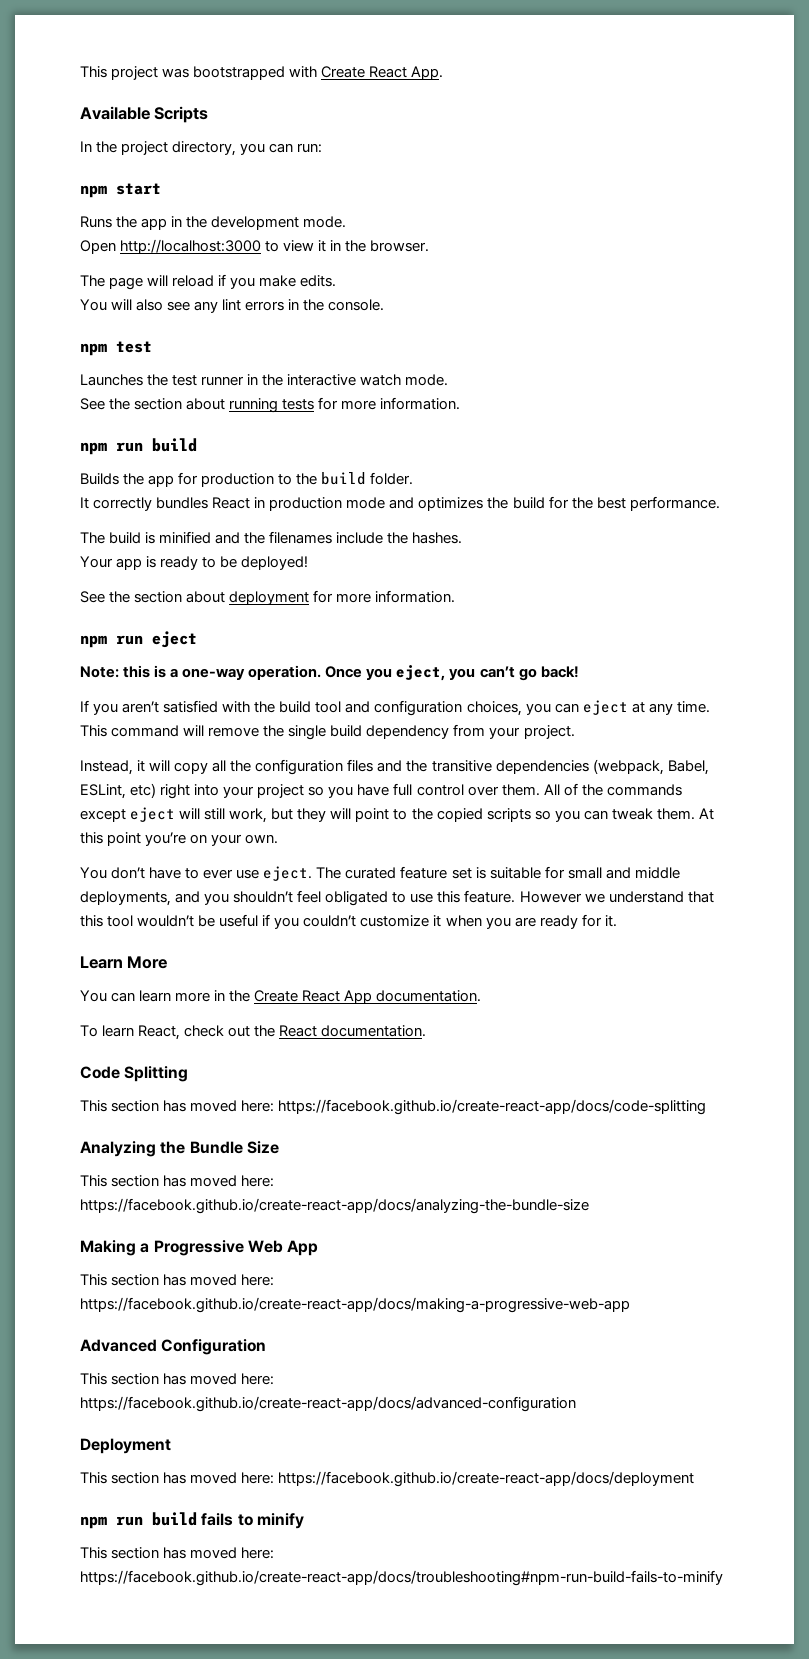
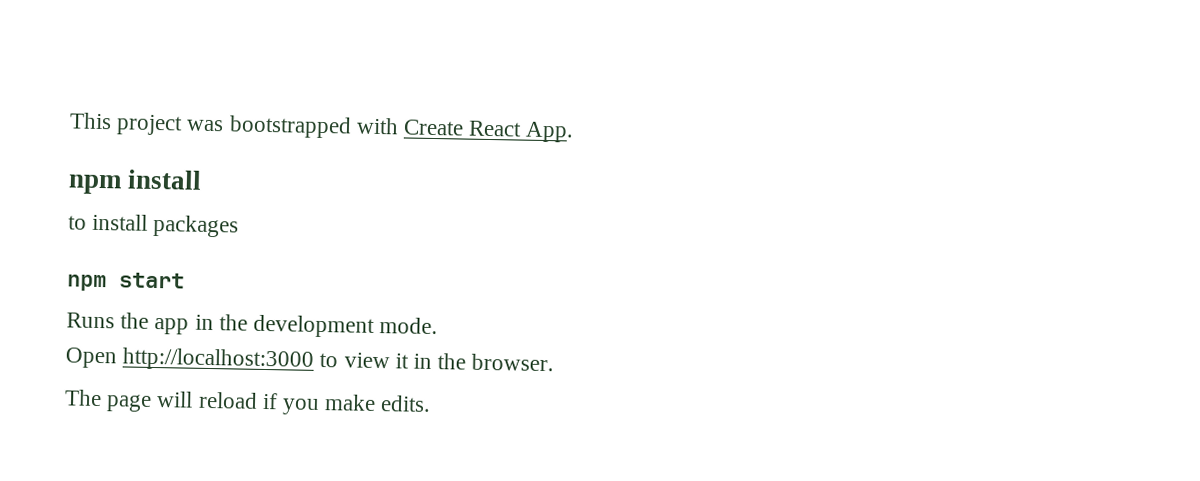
- Available Scripts
- In the project directory, you can run:
+ npm install
+ to install packages
- You will also see any lint errors in the console.
- npm test
- Launches the test runner in the interactive watch mode.
- See the section about running tests for more information.
- npm run build
- Builds the app for production to the build folder.
- It correctly bundles React in production mode and optimizes the build for the best performance.
- The build is minified and the filenames include the hashes.
- Your app is ready to be deployed!
- See the section about deployment for more information.
- npm run eject
- Note: this is a one-way operation. Once you eject, you can’t go back!
- If you aren’t satisfied with the build tool and configuration choices, you can eject at any time. This command will remove the single build dependency from your project.
- Instead, it will copy all the configuration files and the transitive dependencies (webpack, Babel, ESLint, etc) right into your project so you have full control over them. All of the commands except eject will still work, but they will point to the copied scripts so you can tweak them. At this point you’re on your own.
- You don’t have to ever use eject. The curated feature set is suitable for small and middle deployments, and you shouldn’t feel obligated to use this feature. However we understand that this tool wouldn’t be useful if you couldn’t customize it when you are ready for it.
- Learn More
- You can learn more in the Create React App documentation.
- To learn React, check out the React documentation.
- Code Splitting
- This section has moved here: https://facebook.github.io/create-react-app/docs/code-splitting
- Analyzing the Bundle Size
- This section has moved here: https://facebook.github.io/create-react-app/docs/analyzing-the-bundle-size
- Making a Progressive Web App
- This section has moved here: https://facebook.github.io/create-react-app/docs/making-a-progressive-web-app
- Advanced Configuration
- This section has moved here: https://facebook.github.io/create-react-app/docs/advanced-configuration
- Deployment
- This section has moved here: https://facebook.github.io/create-react-app/docs/deployment
- npm run build fails to minify
- This section has moved here: https://facebook.github.io/create-react-app/docs/troubleshooting#npm-run-build-fails-to-minify

